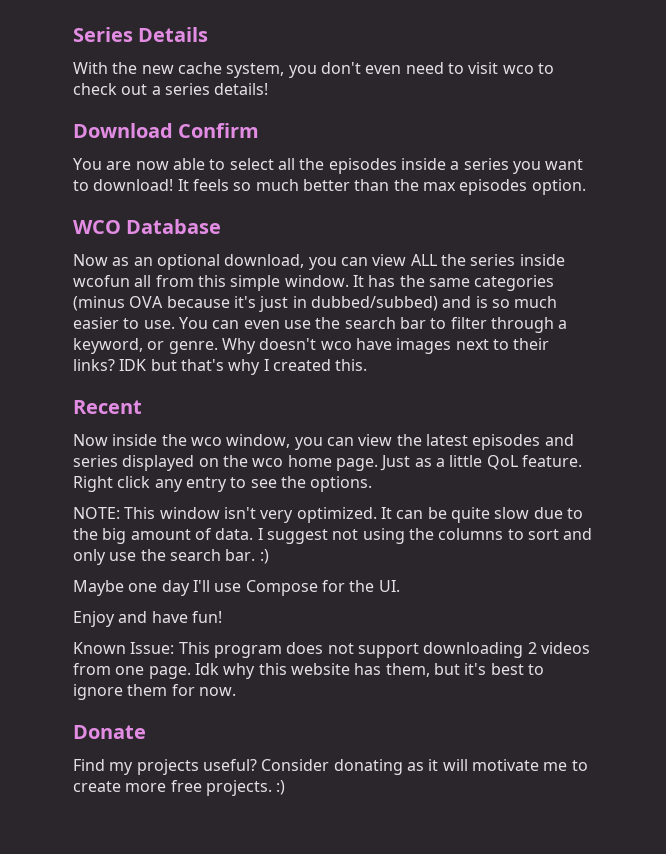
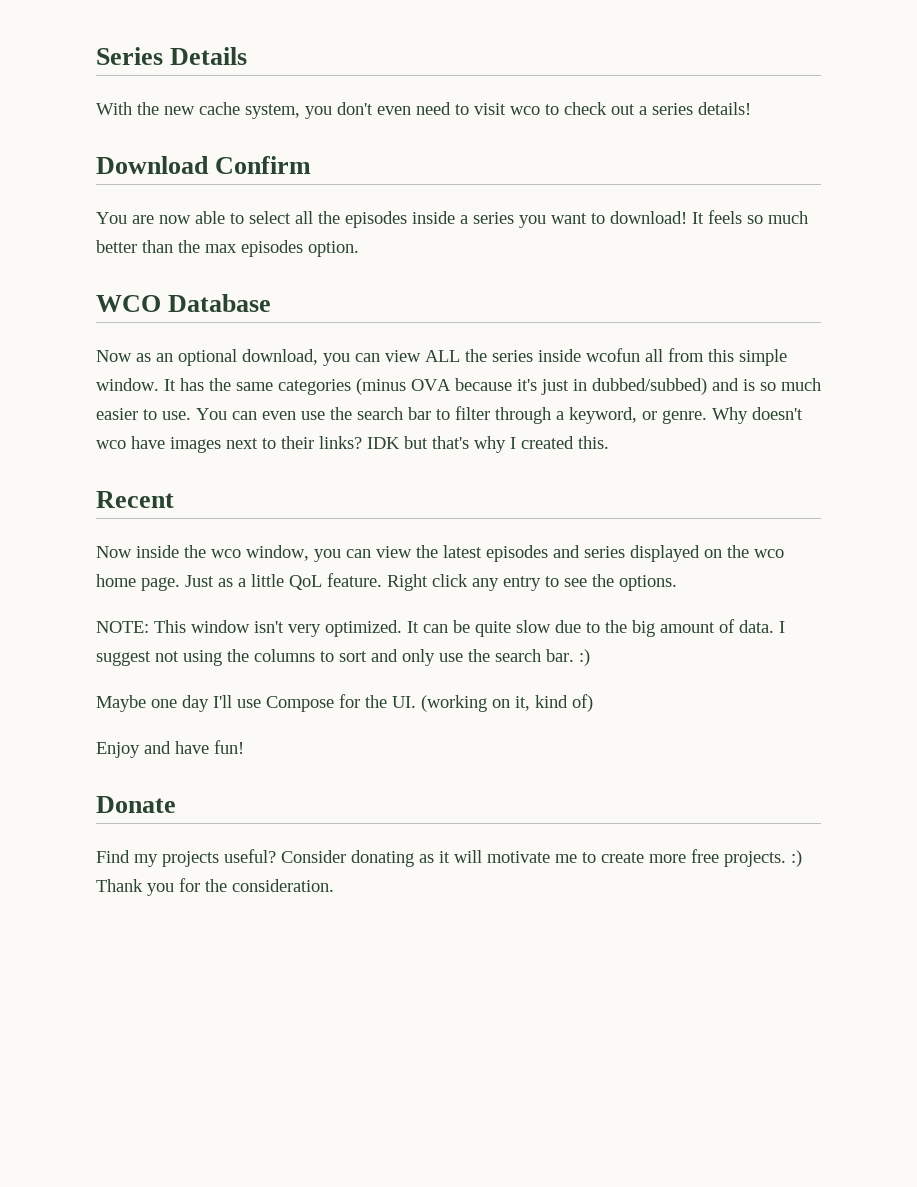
- Maybe one day I'll use Compose for the UI.
+ Maybe one day I'll use Compose for the UI. (working on it, kind of)
- Known Issue: This program does not support downloading 2 videos from one page. Idk why this website has them, but it's best to ignore them for now.
- Consider donating as it will motivate me to create more free projects. :)
+ Consider donating as it will motivate me to create more free projects. :) Thank you for the consideration.

